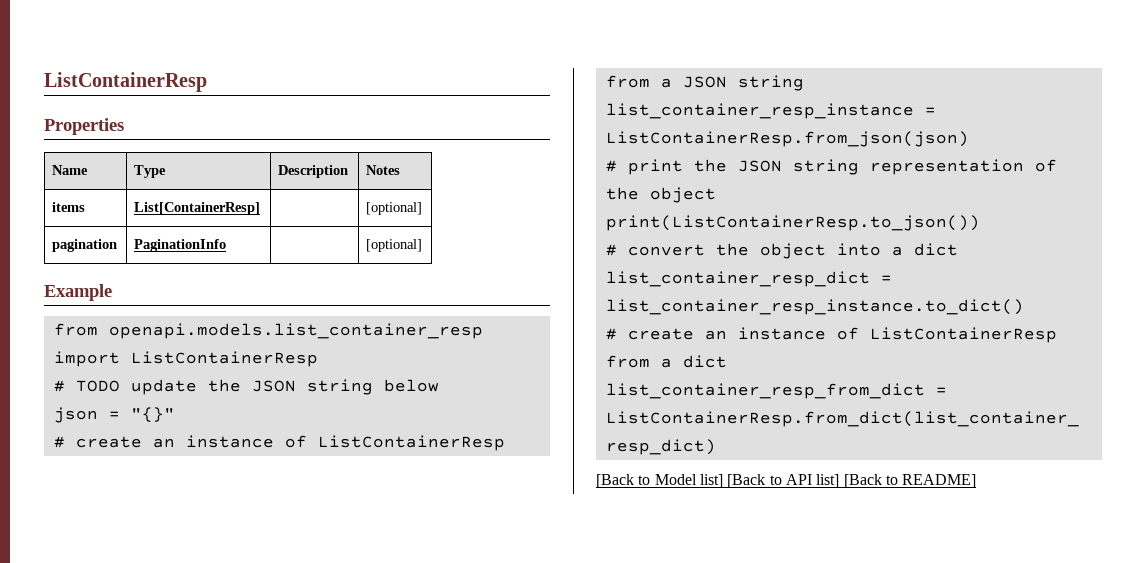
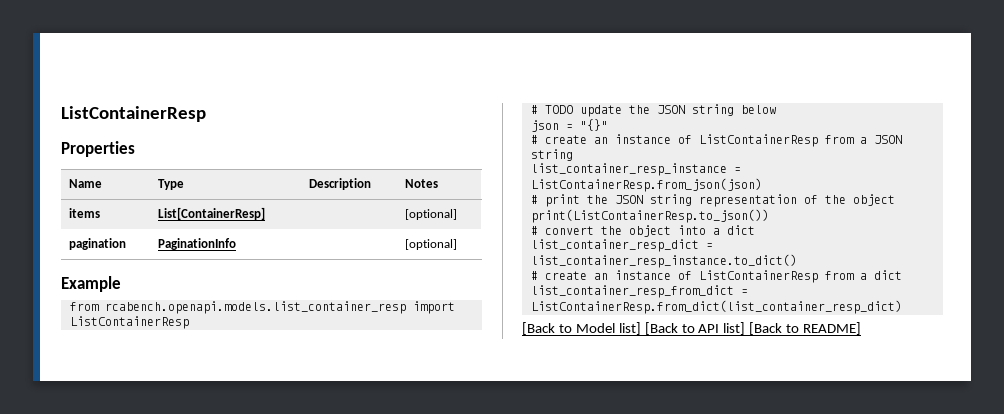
- from openapi.models.list_container_resp import ListContainerResp
+ from rcabench.openapi.models.list_container_resp import ListContainerResp

